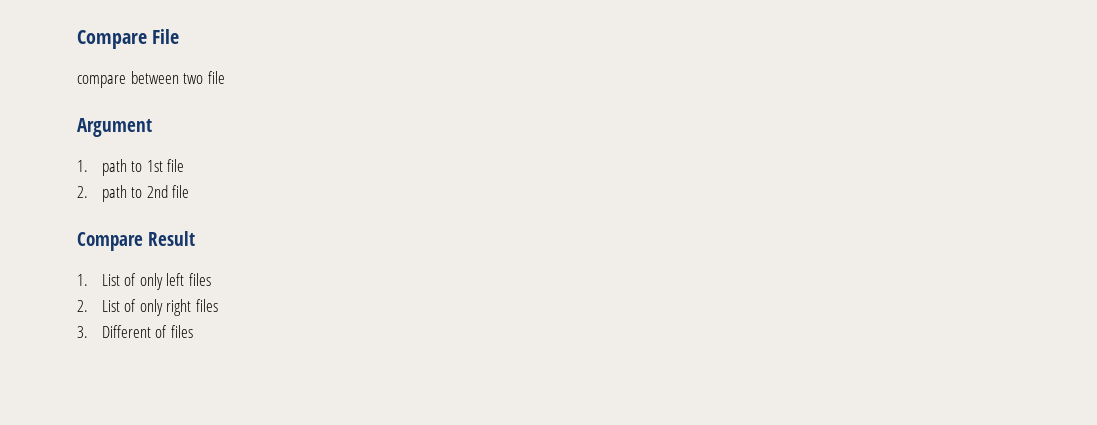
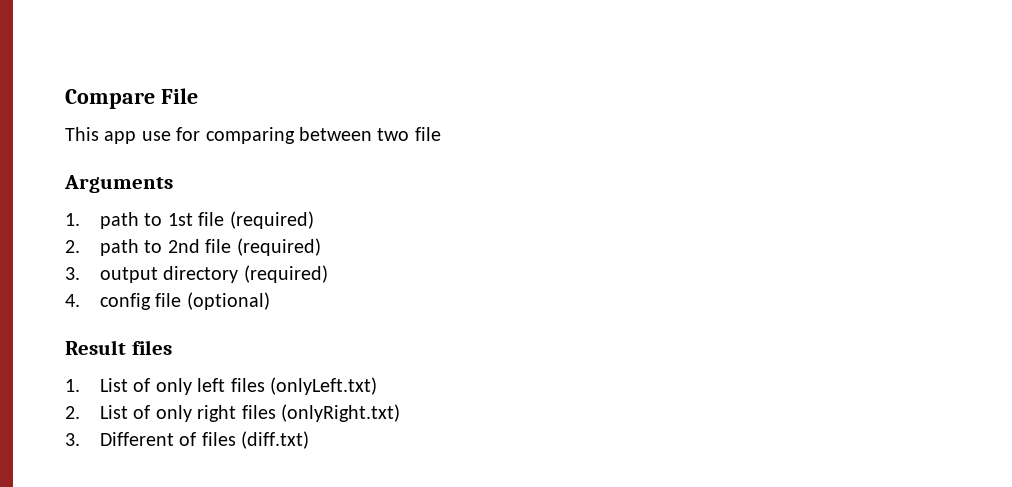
- compare between two file
+ This app use for comparing between two file
- Argument
+ Arguments
- 1. path to 1st file
+ 1. path to 1st file (required)
- 2. path to 2nd file
- Compare Result
+ 2. path to 2nd file (required)
+ 3. output directory (required)
+ 4. config file (optional)
+ Result files
- 1. List of only left files
+ 1. List of only left files (onlyLeft.txt)
- 2. List of only right files
+ 2. List of only right files (onlyRight.txt)
- 3. Different of files
+ 3. Different of files (diff.txt)

